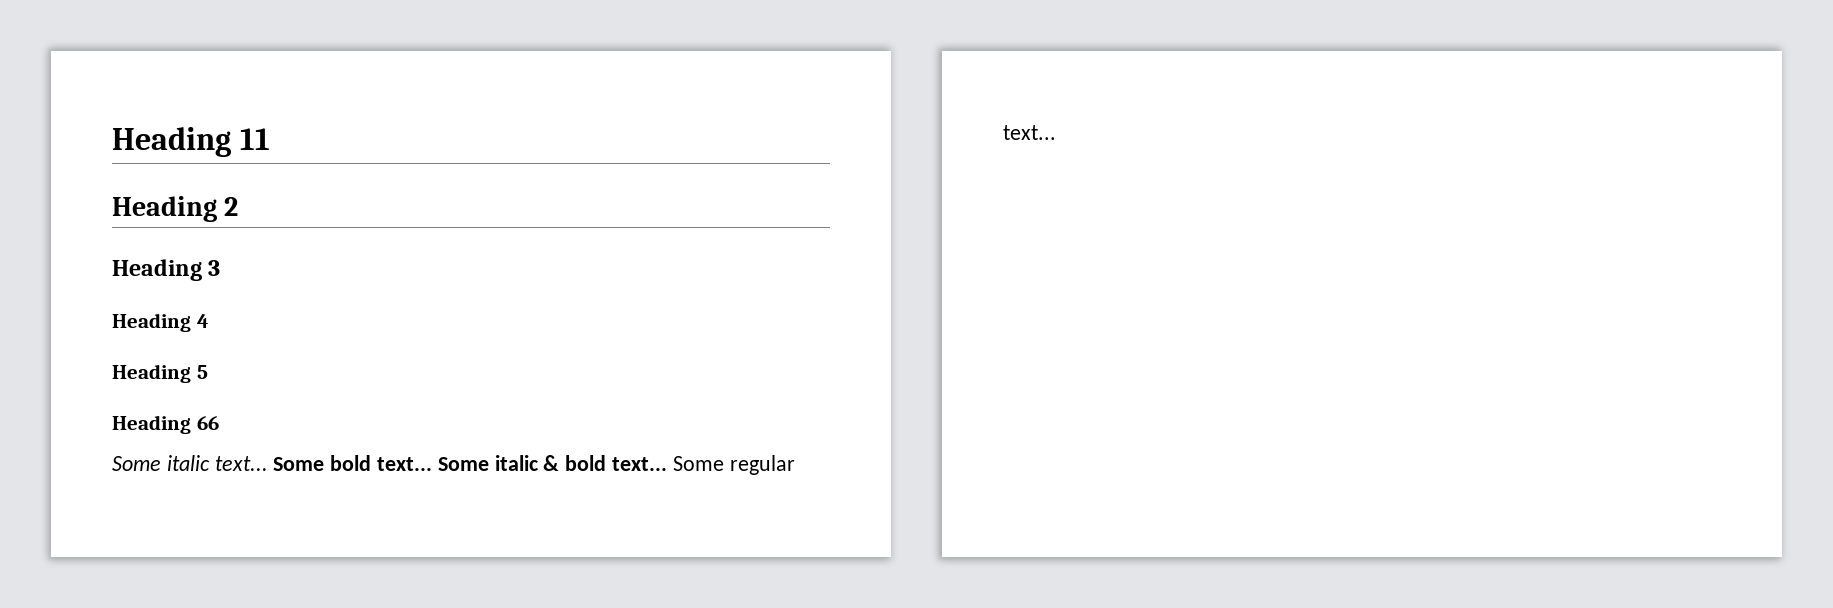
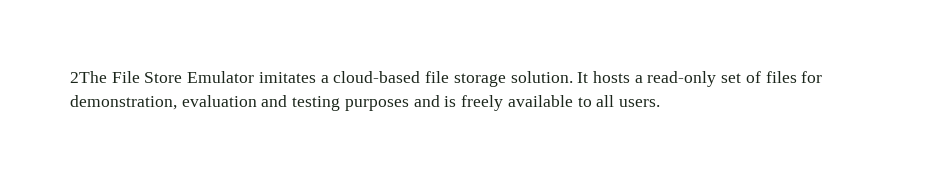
- Heading 11
- Heading 2
- Heading 3
- Heading 4
- Heading 5
- Heading 66
- Some italic text... Some bold text... Some italic & bold text... Some regular text...
+ 2The File Store Emulator imitates a cloud-based file storage solution. It hosts a read-only set of files for demonstration, evaluation and testing purposes and is freely available to all users.

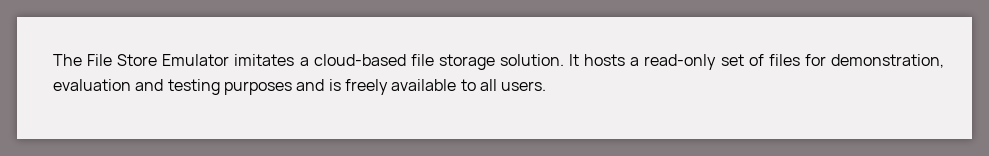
- 2The File Store Emulator imitates a cloud-based file storage solution.
+ The File Store Emulator imitates a cloud-based file storage solution.

